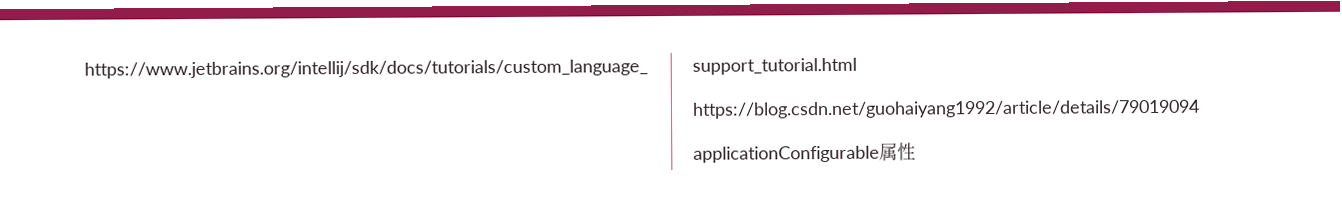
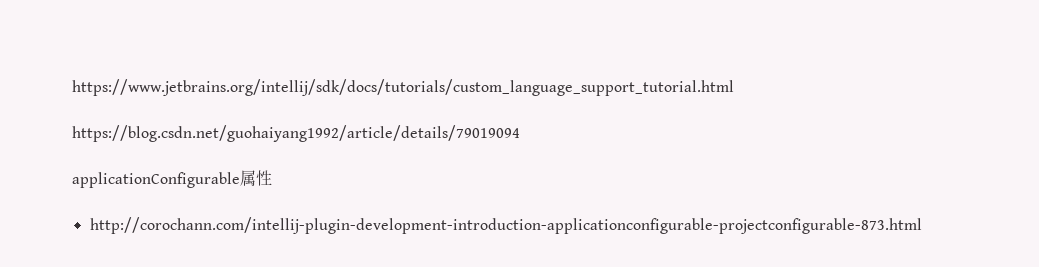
+ http://corochann.com/intellij-plugin-development-introduction-applicationconfigurable-projectconfigurable-873.html

